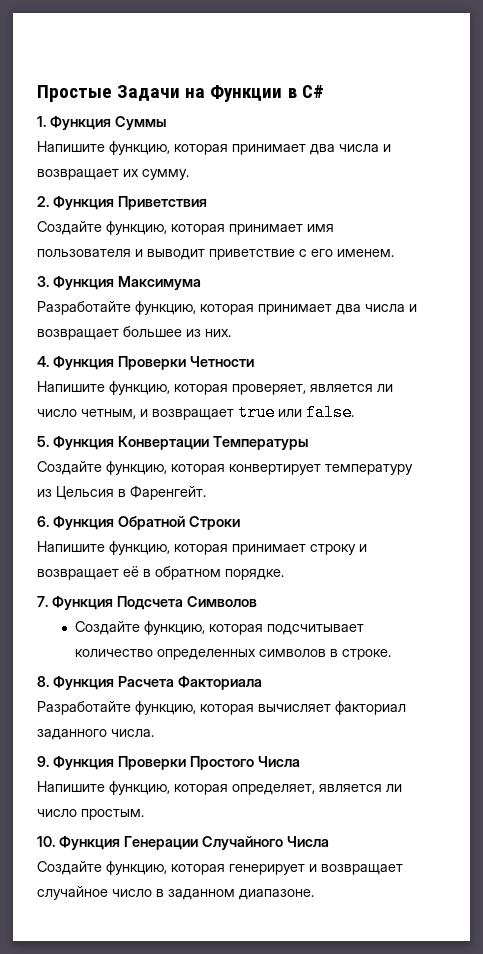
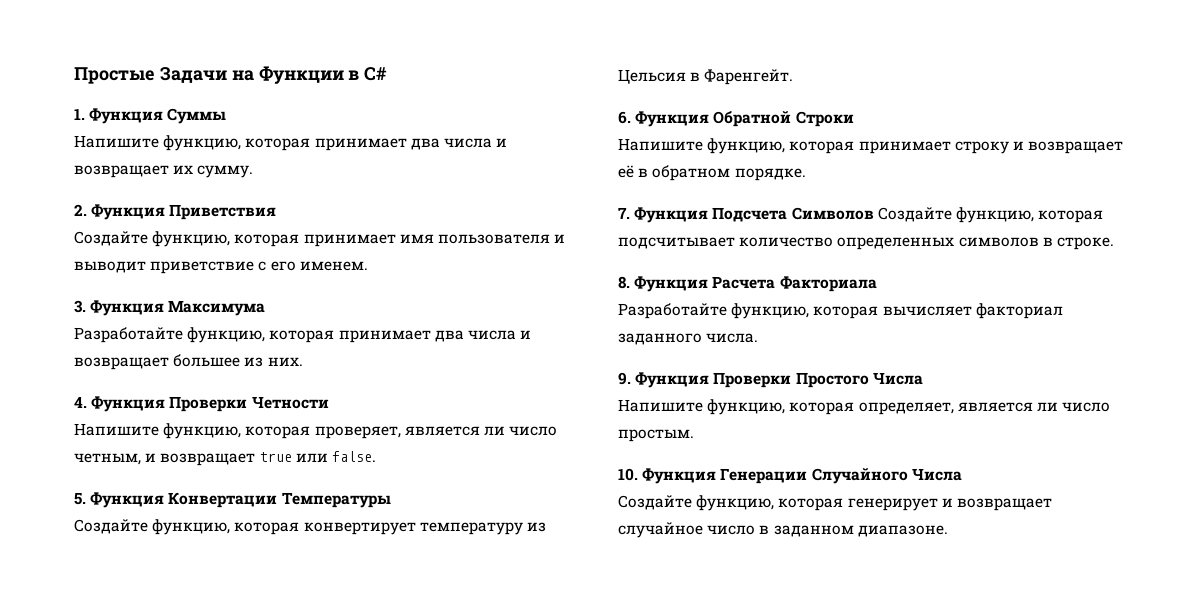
- 7. Функция Подсчета Символов
- Создайте функцию, которая подсчитывает количество определенных символов в строке.
+ 7. Функция Подсчета Символов Создайте функцию, которая подсчитывает количество определенных символов в строке.

